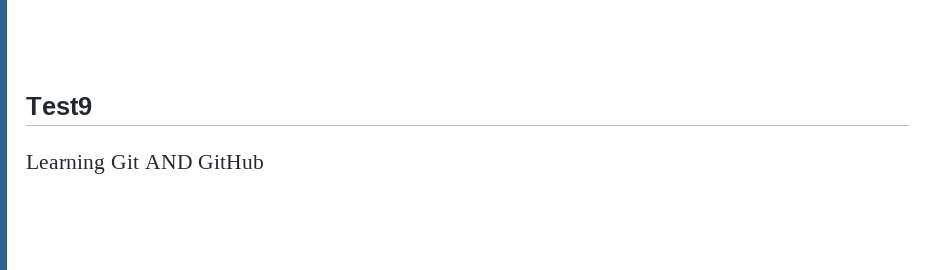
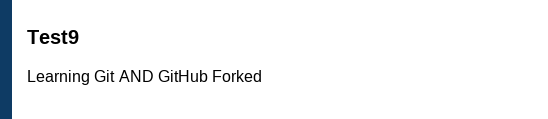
- Learning Git AND GitHub
+ Learning Git AND GitHub Forked

